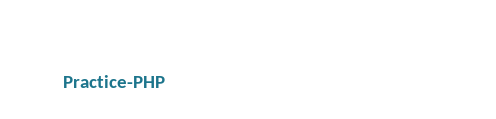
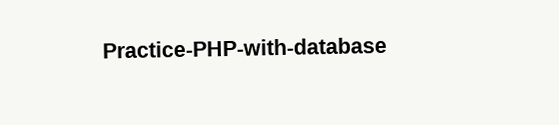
- Practice-PHP
+ Practice-PHP-with-database

